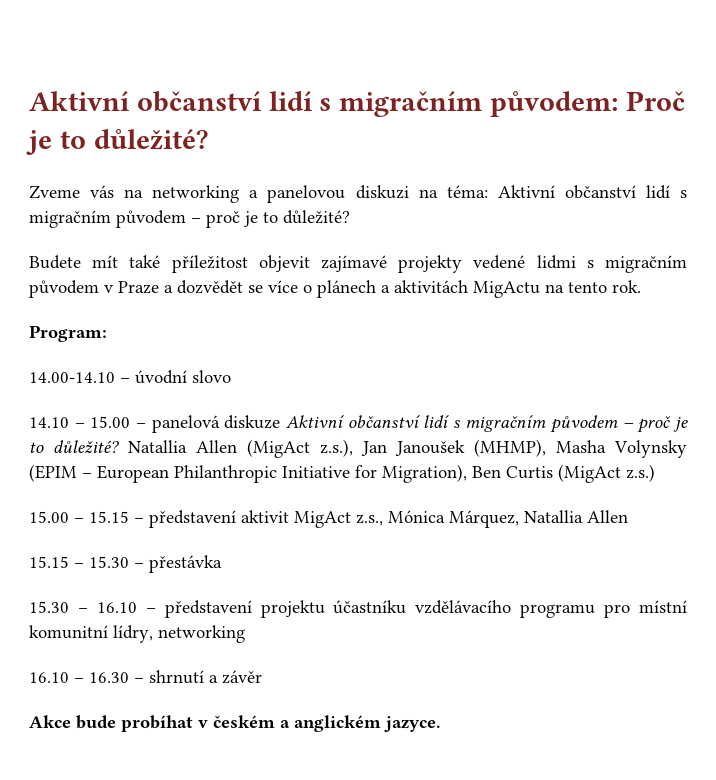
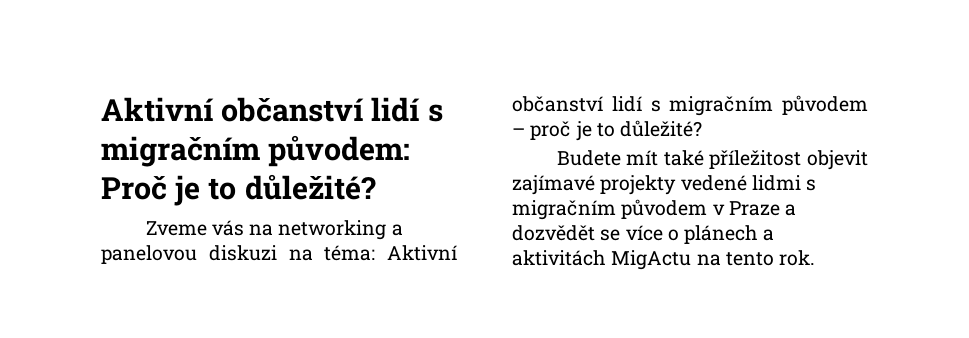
- Program:
- 14.00-14.10 – úvodní slovo
- 14.10 – 15.00 – panelová diskuze Aktivní občanství lidí s migračním původem – proč je to důležité? Natallia Allen (MigAct z.s.), Jan Janoušek (MHMP), Masha Volynsky (EPIM – European Philanthropic Initiative for Migration), Ben Curtis (MigAct z.s.)
- 15.00 – 15.15 – představení aktivit MigAct z.s., Mónica Márquez, Natallia Allen
- 15.15 – 15.30 – přestávka
- 15.30 – 16.10 – představení projektu účastníku vzdělávacího programu pro místní komunitní lídry, networking
- 16.10 – 16.30 – shrnutí a závěr
- Akce bude probíhat v českém a anglickém jazyce.

